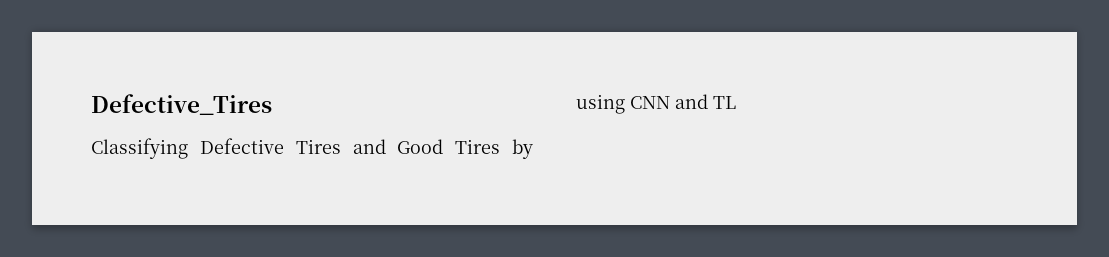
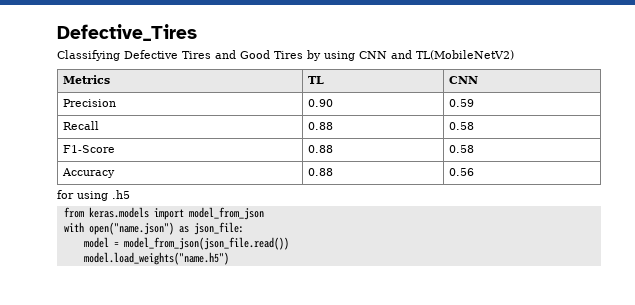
- Classifying Defective Tires and Good Tires by using CNN and TL
+ Classifying Defective Tires and Good Tires by using CNN and TL(MobileNetV2)
+ Metrics | TL | CNN
+ Precision | 0.90 | 0.59
+ Recall | 0.88 | 0.58
+ F1-Score | 0.88 | 0.58
+ Accuracy | 0.88 | 0.56
+ for using .h5
+ from keras.models import model_from_json
+ with open("name.json") as json_file:
+ model = model_from_json(json_file.read())
+ model.load_weights("name.h5")

